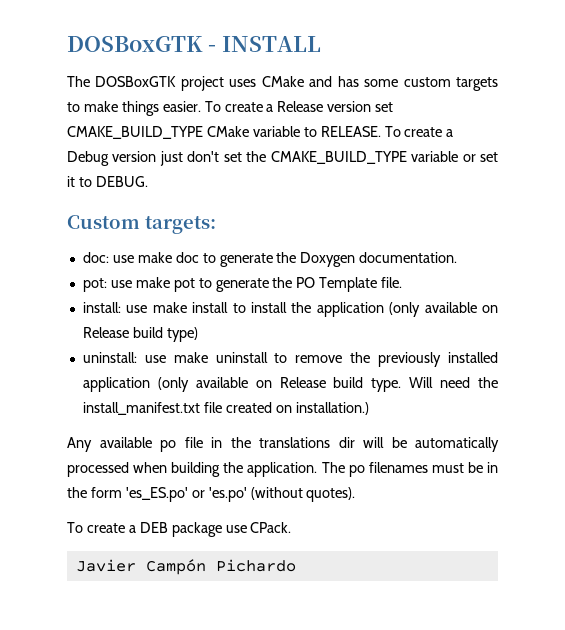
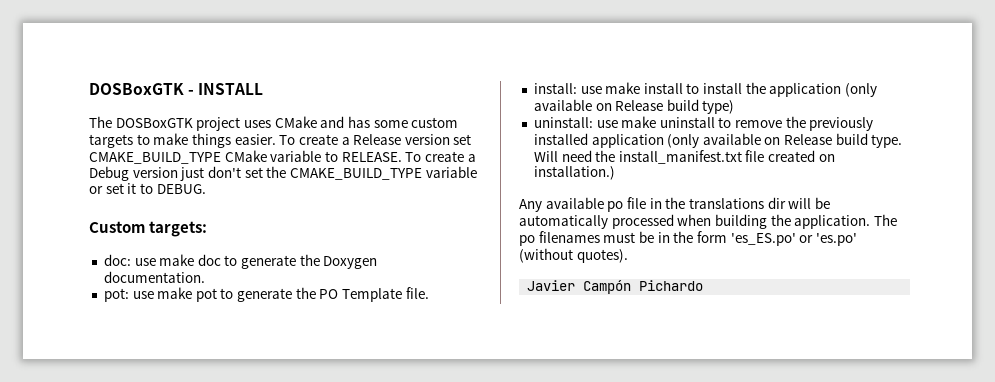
- To create a DEB package use CPack.

